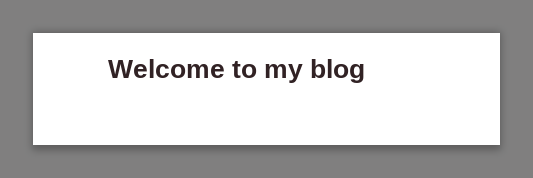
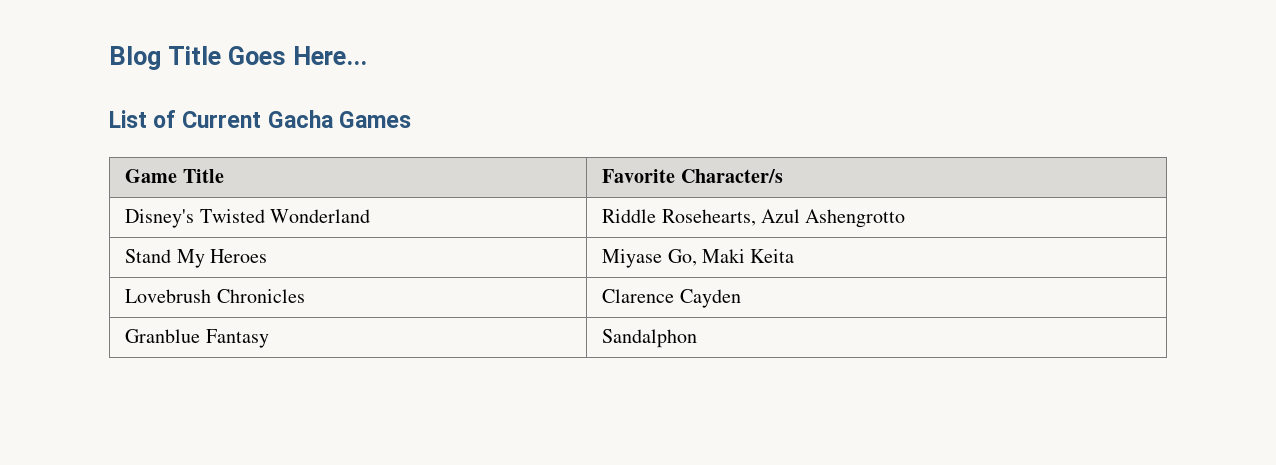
- Welcome to my blog
+ Blog Title Goes Here...
+ List of Current Gacha Games
+ Game Title | Favorite Character/s
+ Disney's Twisted Wonderland | Riddle Rosehearts, Azul Ashengrotto
+ Stand My Heroes | Miyase Go, Maki Keita
+ Lovebrush Chronicles | Clarence Cayden
+ Granblue Fantasy | Sandalphon

